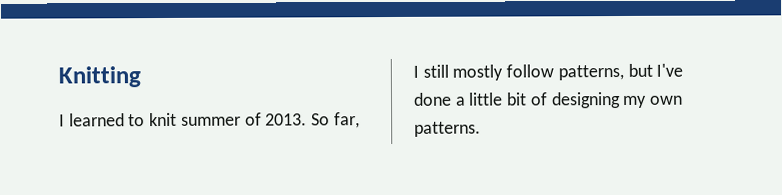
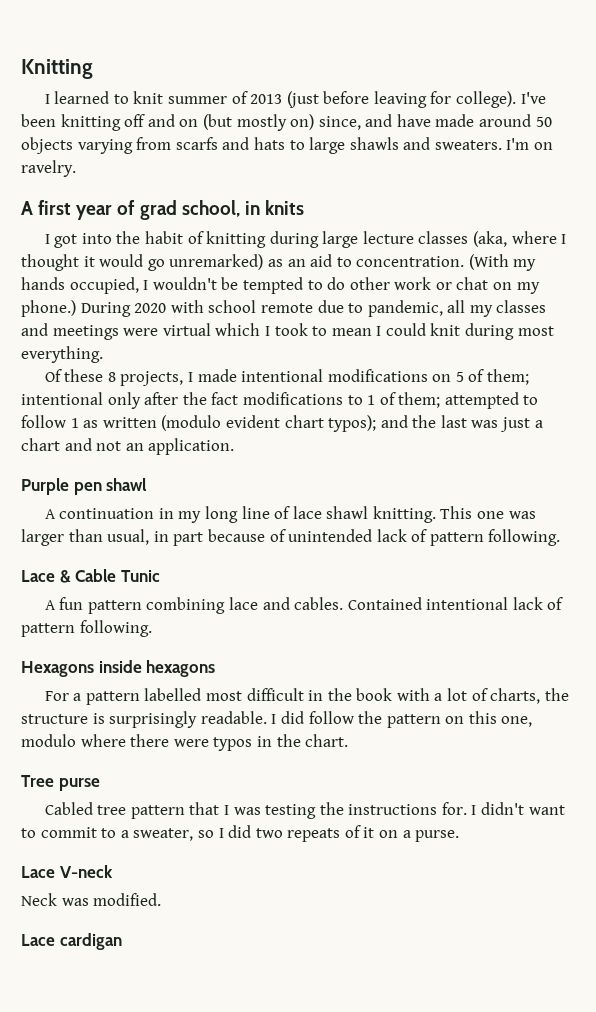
- I learned to knit summer of 2013. So far, I still mostly follow patterns, but I've done a little bit of designing my own patterns.
+ I learned to knit summer of 2013 (just before leaving for college). I've been knitting off and on (but mostly on) since, and have made around 50 objects varying from scarfs and hats to large shawls and sweaters. I'm on ravelry.
+ A first year of grad school, in knits
+ I got into the habit of knitting during large lecture classes (aka, where I thought it would go unremarked) as an aid to concentration. (With my hands occupied, I wouldn't be tempted to do other work or chat on my phone.) During 2020 with school remote due to pandemic, all my classes and meetings were virtual which I took to mean I could knit during most everything.
+ Of these 8 projects, I made intentional modifications on 5 of them; intentional only after the fact modifications to 1 of them; attempted to follow 1 as written (modulo evident chart typos); and the last was just a chart and not an application.
+ Purple pen shawl
+ A continuation in my long line of lace shawl knitting. This one was larger than usual, in part because of unintended lack of pattern following.
+ Lace & Cable Tunic
+ A fun pattern combining lace and cables. Contained intentional lack of pattern following.
+ Hexagons inside hexagons
+ For a pattern labelled most difficult in the book with a lot of charts, the structure is surprisingly readable. I did follow the pattern on this one, modulo where there were typos in the chart.
+ Tree purse
+ Cabled tree pattern that I was testing the instructions for. I didn't want to commit to a sweater, so I did two repeats of it on a purse.
+ Lace V-neck
+ Neck was modified.
+ Lace cardigan

